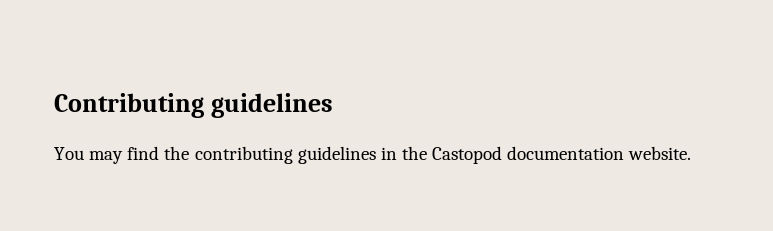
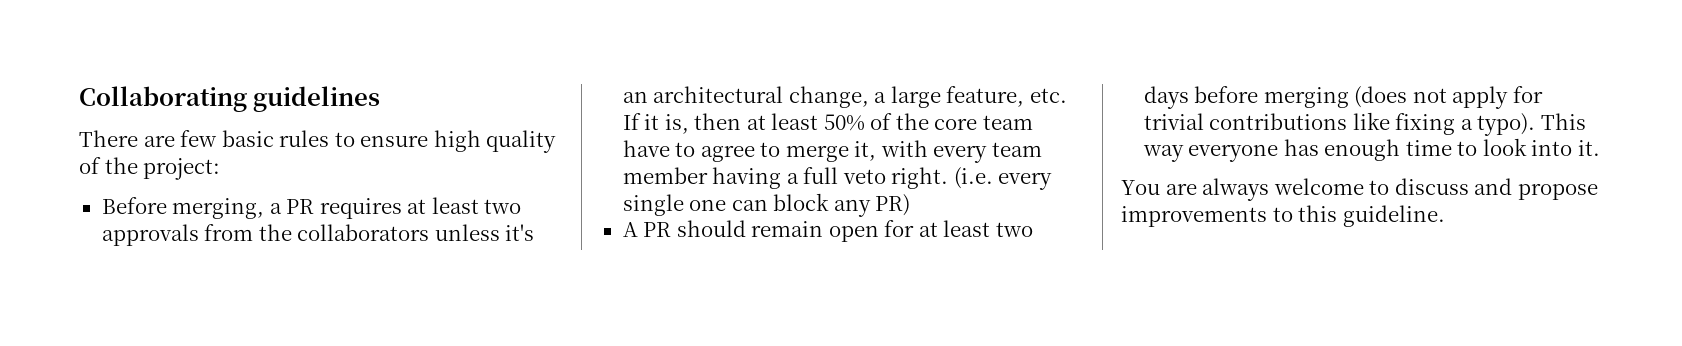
- Contributing guidelines
+ Collaborating guidelines
- You may find the contributing guidelines in the Castopod documentation website.
+ There are few basic rules to ensure high quality of the project:
+ Before merging, a PR requires at least two approvals from the collaborators unless it's an architectural change, a large feature, etc. If it is, then at least 50% of the core team have to agree to merge it, with every team member having a full veto right. (i.e. every single one can block any PR)
+ A PR should remain open for at least two days before merging (does not apply for trivial contributions like fixing a typo). This way everyone has enough time to look into it.
+ You are always welcome to discuss and propose improvements to this guideline.

